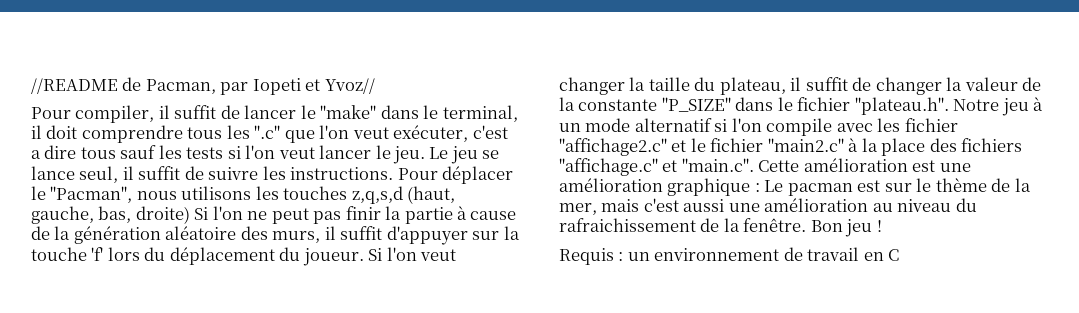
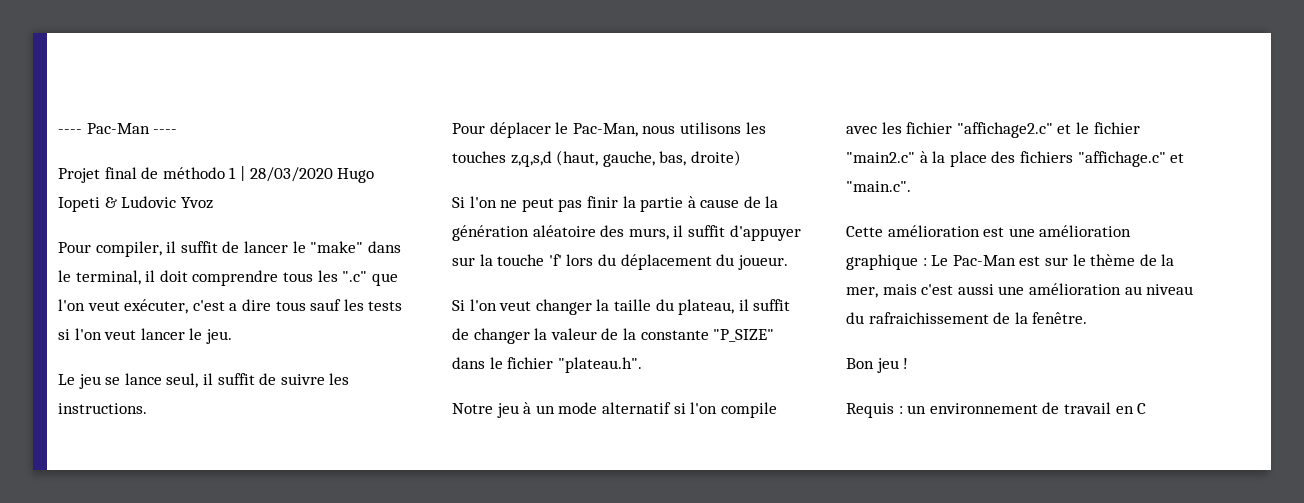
- //README de Pacman, par Iopeti et Yvoz//
+ ---- Pac-Man ----
+ Projet final de méthodo 1 | 28/03/2020 Hugo Iopeti & Ludovic Yvoz
- Pour compiler, il suffit de lancer le "make" dans le terminal, il doit comprendre tous les ".c" que l'on veut exécuter, c'est a dire tous sauf les tests si l'on veut lancer le jeu. Le jeu se lance seul, il suffit de suivre les instructions. Pour déplacer le "Pacman", nous utilisons les touches z,q,s,d (haut, gauche, bas, droite) Si l'on ne peut pas finir la partie à cause de la génération aléatoire des murs, il suffit d'appuyer sur la touche 'f' lors du déplacement du joueur. Si l'on veut changer la taille du plateau, il suffit de changer la valeur de la constante "P_SIZE" dans le fichier "plateau.h". Notre jeu à un mode alternatif si l'on compile avec les fichier "affichage2.c" et le fichier "main2.c" à la place des fichiers "affichage.c" et "main.c". Cette amélioration est une amélioration graphique :
+ Pour compiler, il suffit de lancer le "make" dans le terminal, il doit comprendre tous les ".c" que l'on veut exécuter, c'est a dire tous sauf les tests si l'on veut lancer le jeu.
+ Le jeu se lance seul, il suffit de suivre les instructions.
+ Pour déplacer le Pac-Man, nous utilisons les touches z,q,s,d (haut, gauche, bas, droite)
+ Si l'on ne peut pas finir la partie à cause de la génération aléatoire des murs, il suffit d'appuyer sur la touche 'f' lors du déplacement du joueur.
+ Si l'on veut changer la taille du plateau, il suffit de changer la valeur de la constante "P_SIZE" dans le fichier "plateau.h".
+ Notre jeu à un mode alternatif si l'on compile avec les fichier "affichage2.c" et le fichier "main2.c" à la place des fichiers "affichage.c" et "main.c".
+ Cette amélioration est une amélioration graphique :
- Le pacman est sur le thème de la mer, mais c'est aussi une amélioration au niveau du rafraichissement de la fenêtre. Bon jeu !
+ Le Pac-Man est sur le thème de la mer, mais c'est aussi une amélioration au niveau du rafraichissement de la fenêtre.
+ Bon jeu !

